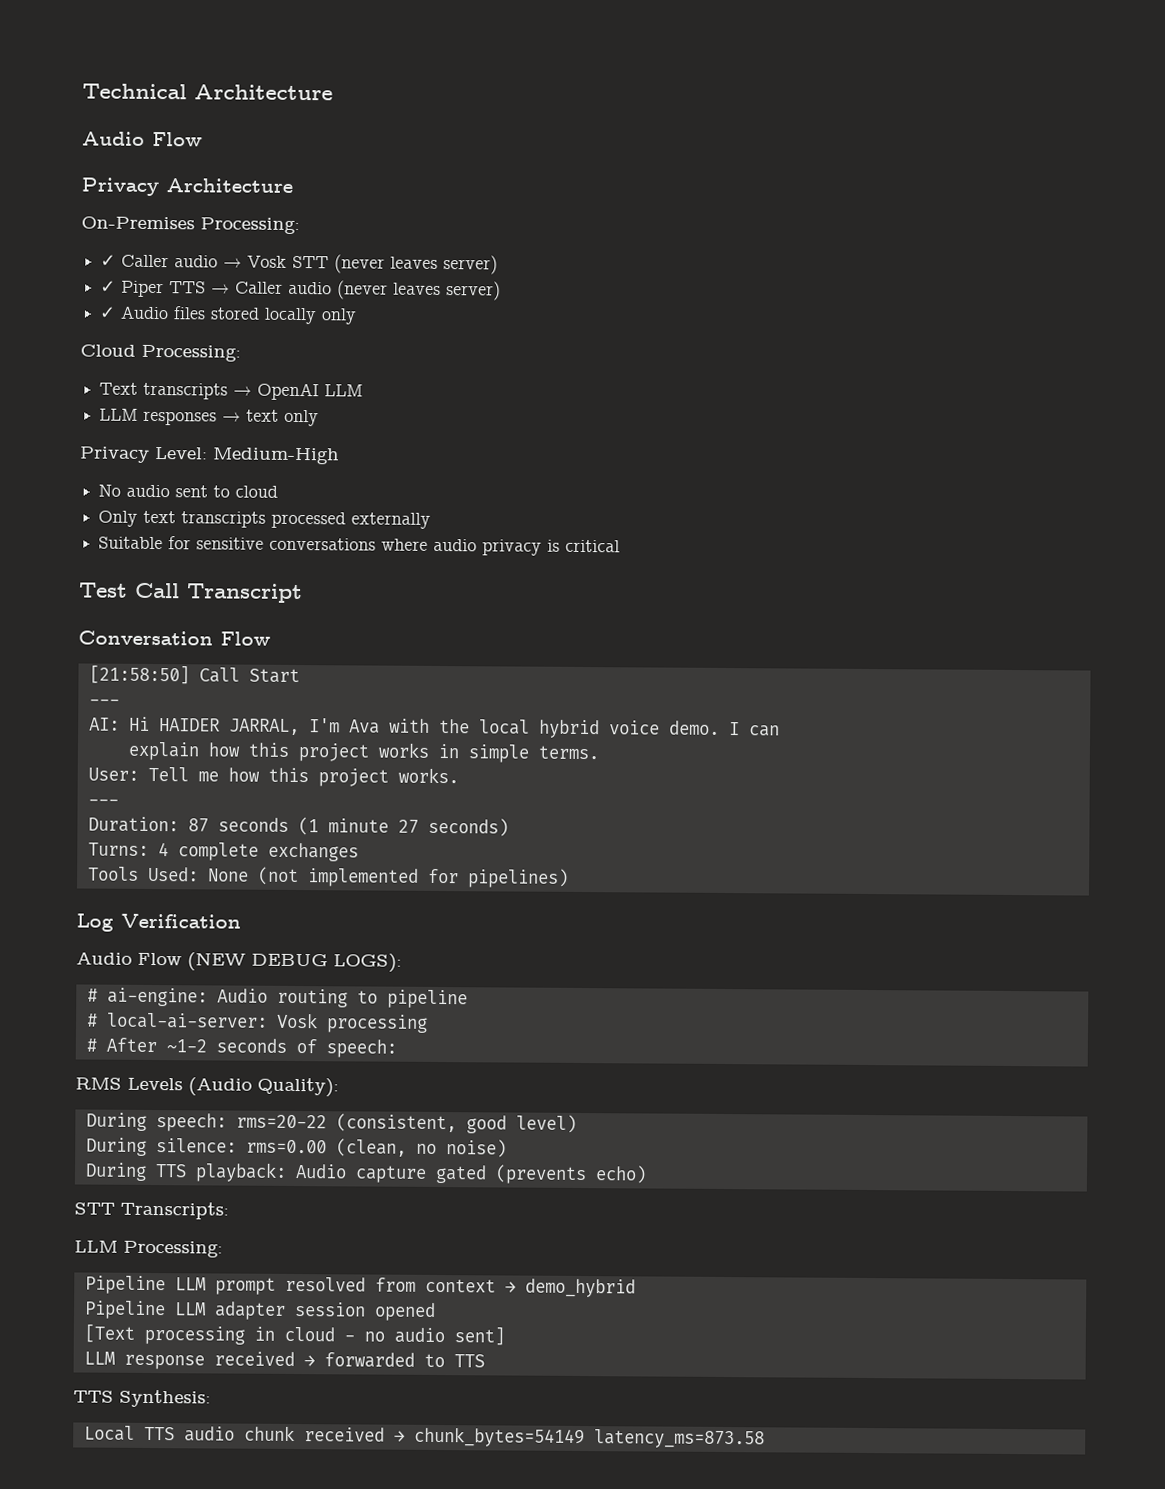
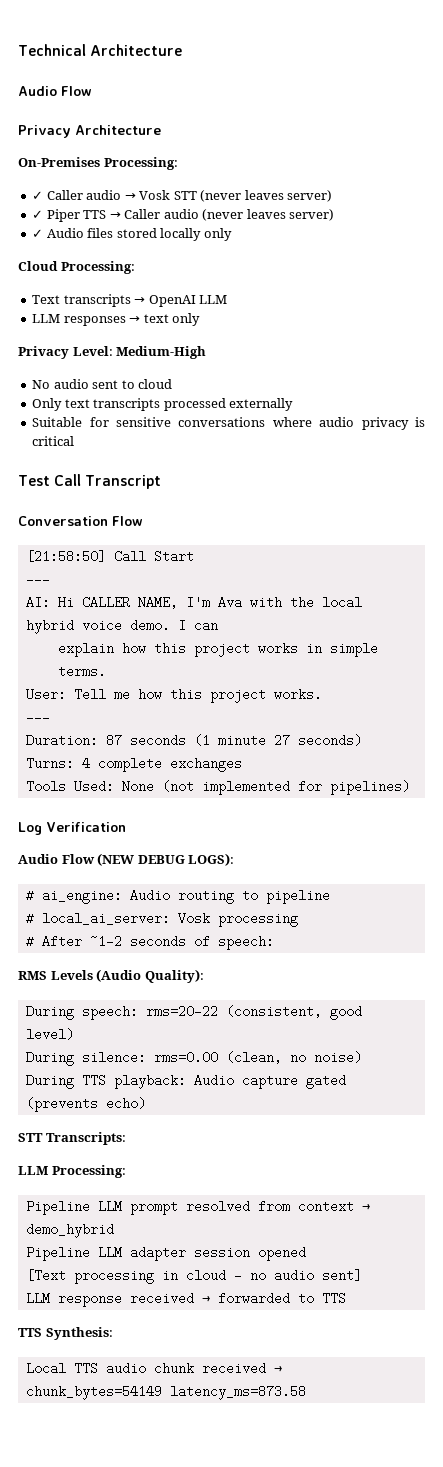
- AI: Hi HAIDER JARRAL, I'm Ava with the local hybrid voice demo.
+ AI: Hi CALLER NAME, I'm Ava with the local hybrid voice demo.
- # ai-engine: Audio routing to pipeline
+ # ai_engine: Audio routing to pipeline
- # local-ai-server: Vosk processing
+ # local_ai_server: Vosk processing

